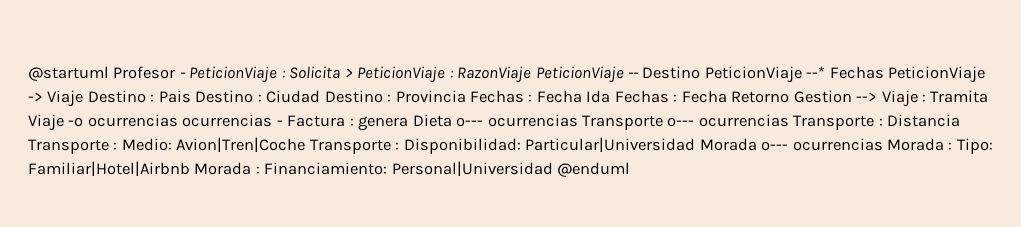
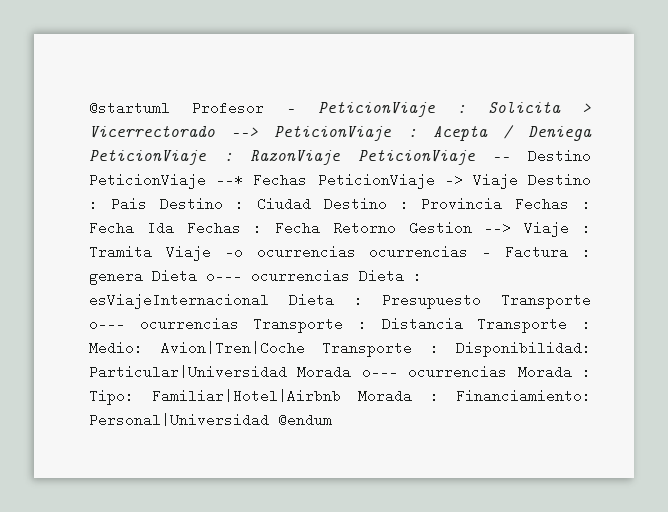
- Solicita > PeticionViaje :
+ Solicita > Vicerrectorado --> PeticionViaje : Acepta / Deniega PeticionViaje :
- genera Dieta o--- ocurrencias Transporte o--- ocurrencias Transporte :
+ genera Dieta o--- ocurrencias Dieta : esViajeInternacional Dieta : Presupuesto Transporte o--- ocurrencias Transporte :
- Personal|Universidad @enduml
+ Personal|Universidad @endum

